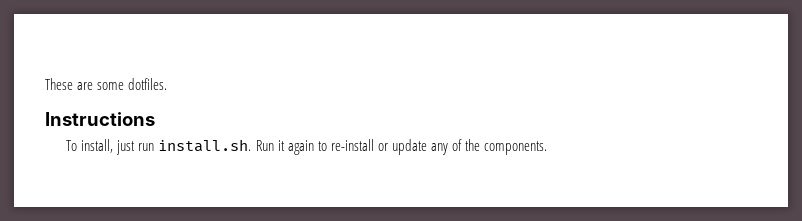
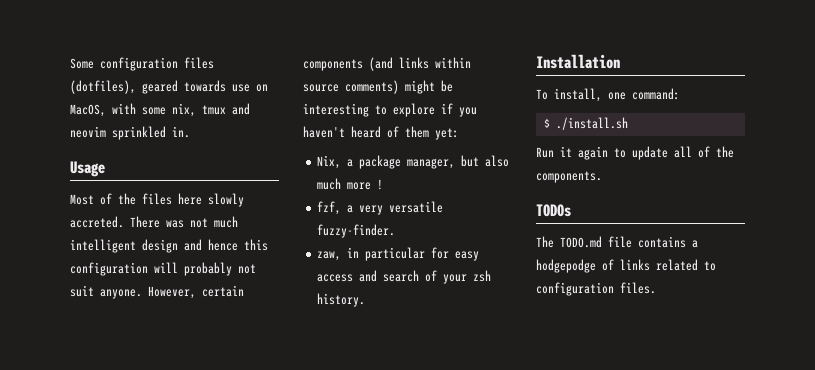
- These are some dotfiles.
- Instructions
- To install, just run install.sh. Run it again to re-install or update any of the components.
+ Some configuration files (dotfiles), geared towards use on MacOS, with some nix, tmux and neovim sprinkled in.
+ Usage
+ Most of the files here slowly accreted. There was not much intelligent design and hence this configuration will probably not suit anyone. However, certain components (and links within source comments) might be interesting to explore if you haven't heard of them yet:
+ Nix, a package manager, but also much more !
+ fzf, a very versatile fuzzy-finder.
+ zaw, in particular for easy access and search of your zsh history.
+ Installation
+ To install, one command:
+ $ ./install.sh
+ Run it again to update all of the components.
+ TODOs
+ The TODO.md file contains a hodgepodge of links related to configuration files.

